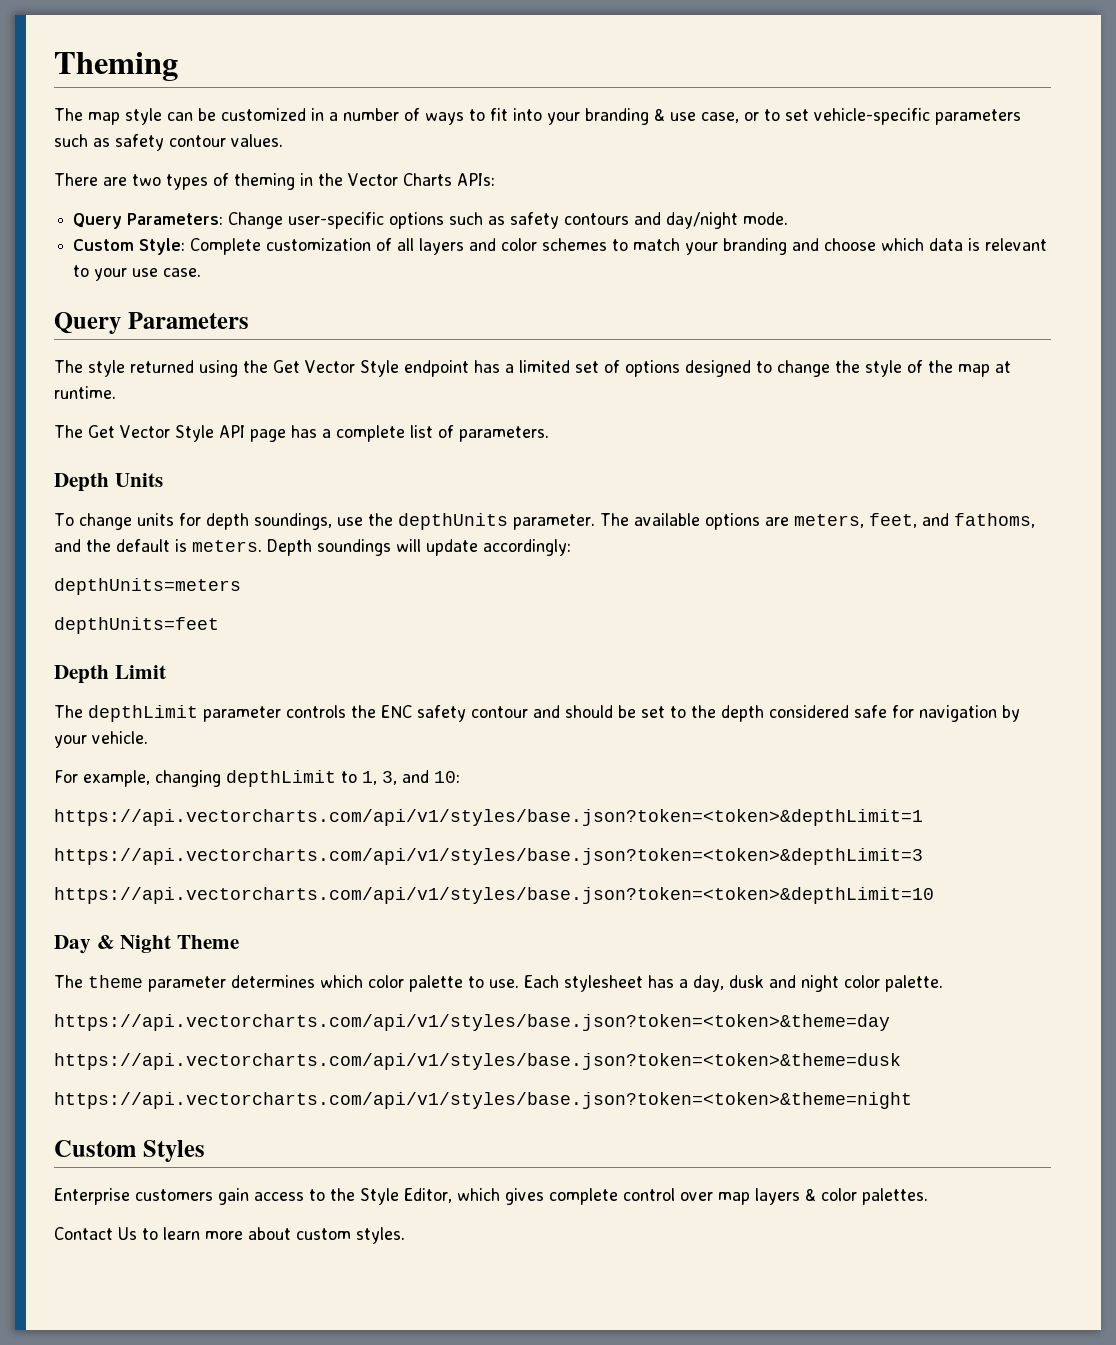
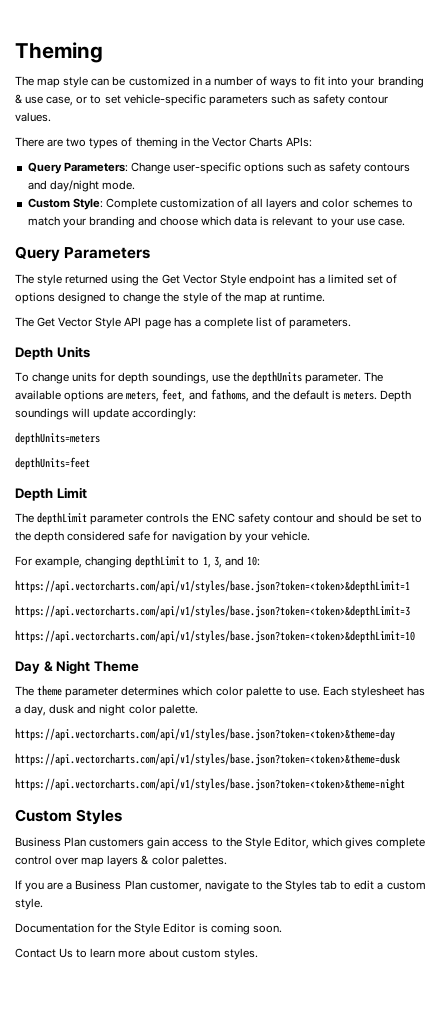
- Enterprise customers gain access to the Style Editor, which gives complete control over map layers & color palettes.
+ Business Plan customers gain access to the Style Editor, which gives complete control over map layers & color palettes.
+ If you are a Business Plan customer, navigate to the Styles tab to edit a custom style.
+ Documentation for the Style Editor is coming soon.

